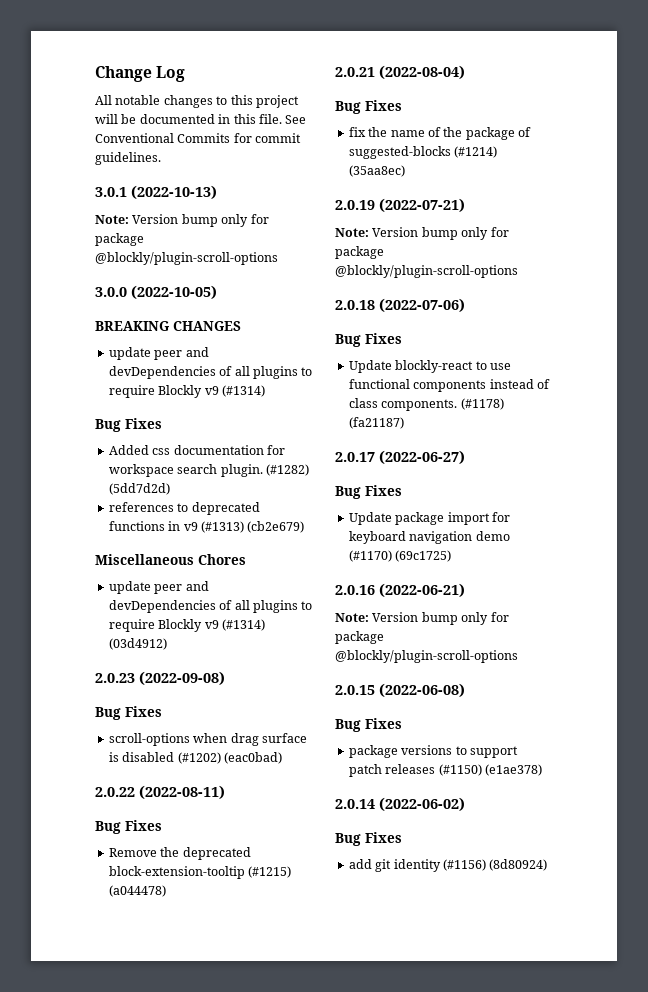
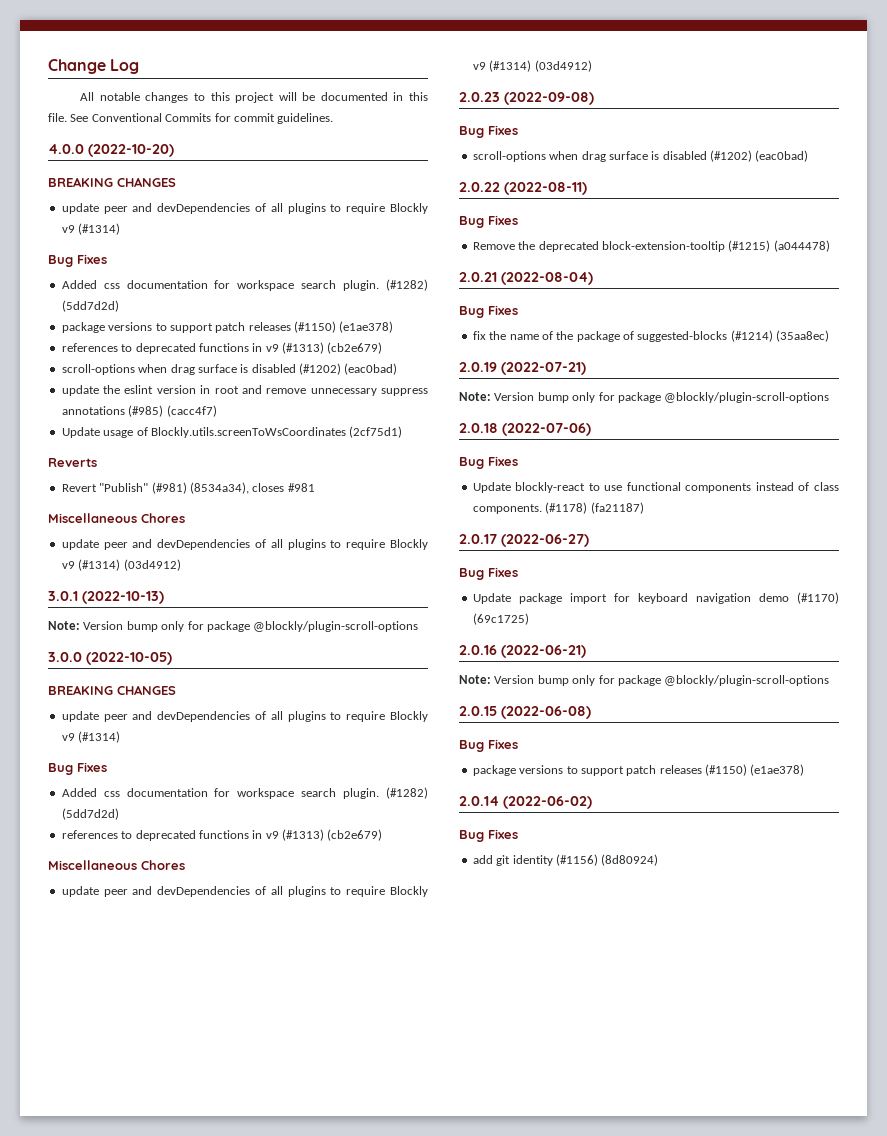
+ 4.0.0 (2022-10-20)
+ BREAKING CHANGES
+ update peer and devDependencies of all plugins to require Blockly v9 (#1314)
+ Bug Fixes
+ Added css documentation for workspace search plugin. (#1282) (5dd7d2d)
+ package versions to support patch releases (#1150) (e1ae378)
+ references to deprecated functions in v9 (#1313) (cb2e679)
+ scroll-options when drag surface is disabled (#1202) (eac0bad)
+ update the eslint version in root and remove unnecessary suppress annotations (#985) (cacc4f7)
+ Update usage of Blockly.utils.screenToWsCoordinates (2cf75d1)
+ Reverts
+ Revert "Publish" (#981) (8534a34), closes #981
+ Miscellaneous Chores
+ update peer and devDependencies of all plugins to require Blockly v9 (#1314) (03d4912)

